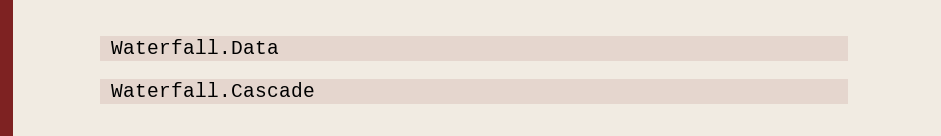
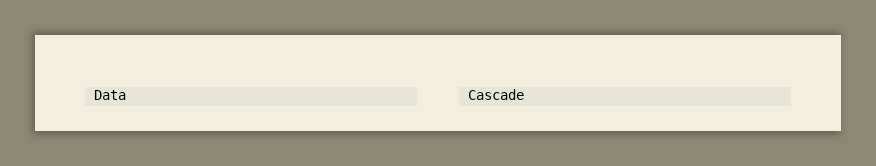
- Waterfall.Data
- Waterfall.Cascade
+ Data
+ Cascade

